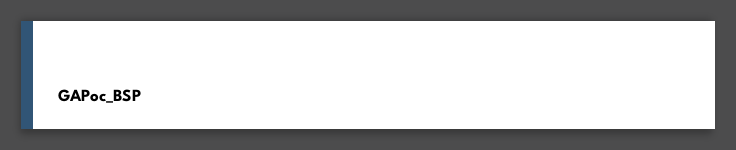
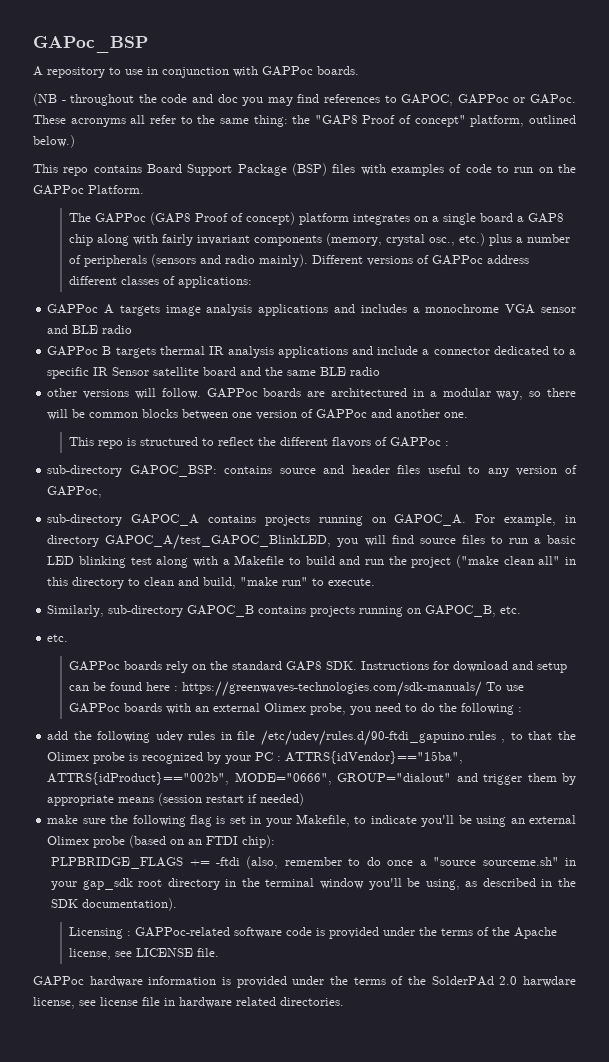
+ A repository to use in conjunction with GAPPoc boards.
+ (NB - throughout the code and doc you may find references to GAPOC, GAPPoc or GAPoc. These acronyms all refer to the same thing: the "GAP8 Proof of concept" platform, outlined below.)
+ This repo contains Board Support Package (BSP) files with examples of code to run on the GAPPoc Platform.
+ The GAPPoc (GAP8 Proof of concept) platform integrates on a single board a GAP8 chip along with fairly invariant components (memory, crystal osc., etc.) plus a number of peripherals (sensors and radio mainly). Different versions of GAPPoc address different classes of applications:
+ GAPPoc A targets image analysis applications and includes a monochrome VGA sensor and BLE radio
+ GAPPoc B targets thermal IR analysis applications and include a connector dedicated to a specific IR Sensor satellite board and the same BLE radio
+ other versions will follow. GAPPoc boards are architectured in a modular way, so there will be common blocks between one version of GAPPoc and another one.
+ This repo is structured to reflect the different flavors of GAPPoc :
+ sub-directory GAPOC_BSP: contains source and header files useful to any version of GAPPoc,
+ sub-directory GAPOC_A contains projects running on GAPOC_A. For example, in directory GAPOC_A/test_GAPOC_BlinkLED, you will find source files to run a basic LED blinking test along with a Makefile to build and run the project ("make clean all" in this directory to clean and build, "make run" to execute.
+ Similarly, sub-directory GAPOC_B contains projects running on GAPOC_B, etc.
+ etc.
+ GAPPoc boards rely on the standard GAP8 SDK. Instructions for download and setup can be found here : https://greenwaves-technologies.com/sdk-manuals/ To use GAPPoc boards with an external Olimex probe, you need to do the following :
+ add the following udev rules in file /etc/udev/rules.d/90-ftdi_gapuino.rules , to that the Olimex probe is recognized by your PC : ATTRS{idVendor}=="15ba", ATTRS{idProduct}=="002b", MODE="0666", GROUP="dialout" and trigger them by appropriate means (session restart if needed)
+ make sure the following flag is set in your Makefile, to indicate you'll be using an external Olimex probe (based on an FTDI chip):
+ PLPBRIDGE_FLAGS += -ftdi (also, remember to do once a "source sourceme.sh" in your gap_sdk root directory in the terminal window you'll be using, as described in the SDK documentation).
+ Licensing : GAPPoc-related software code is provided under the terms of the Apache license, see LICENSE file.
+ GAPPoc hardware information is provided under the terms of the SolderPAd 2.0 harwdare license, see license file in hardware related directories.

